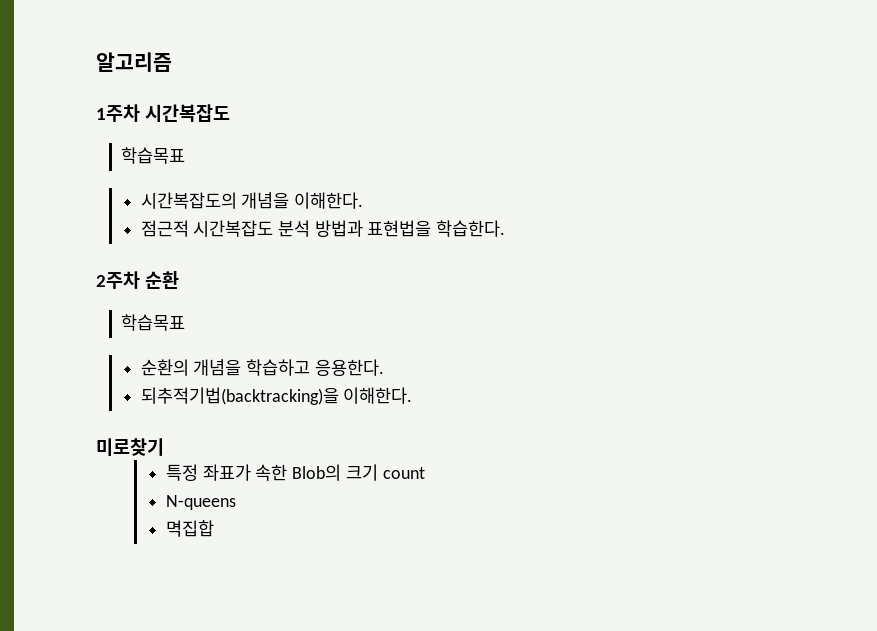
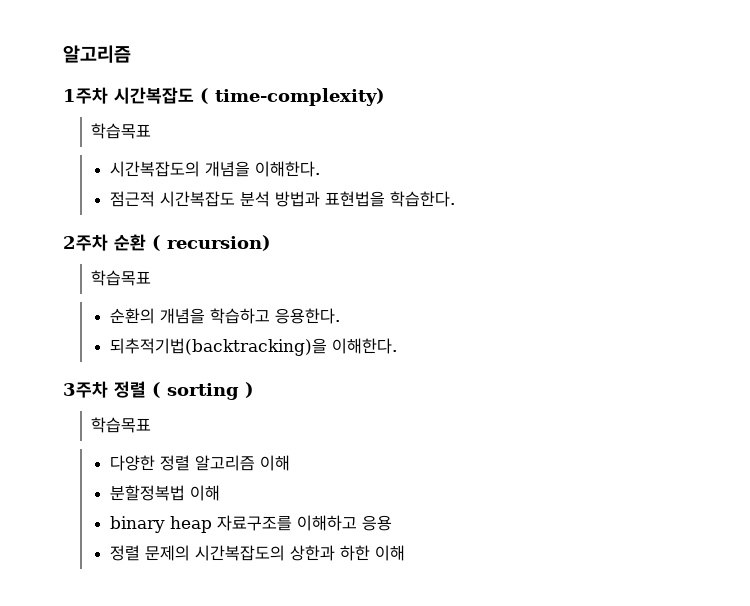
- 1주차 시간복잡도
+ 1주차 시간복잡도 ( time-complexity)
- 2주차 순환
+ 2주차 순환 ( recursion)
- 미로찾기
- 특정 좌표가 속한 Blob의 크기 count
- N-queens
- 멱집합
+ 3주차 정렬 ( sorting )
+ 학습목표
+ 다양한 정렬 알고리즘 이해
+ 분할정복법 이해
+ binary heap 자료구조를 이해하고 응용
+ 정렬 문제의 시간복잡도의 상한과 하한 이해

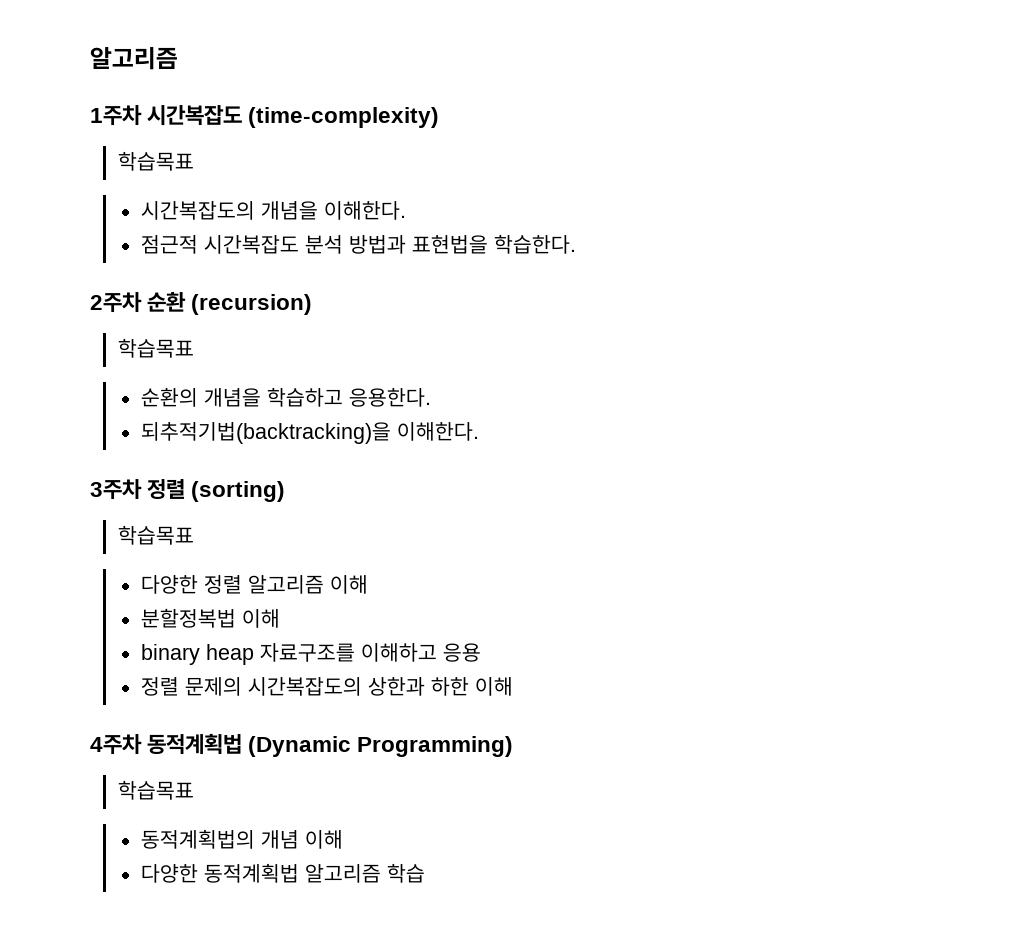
- 1주차 시간복잡도 ( time-complexity)
+ 1주차 시간복잡도 (time-complexity)
- 2주차 순환 ( recursion)
+ 2주차 순환 (recursion)
- 3주차 정렬 ( sorting )
+ 3주차 정렬 (sorting)
+ 4주차 동적계획법 (Dynamic Programming)
+ 학습목표
+ 동적계획법의 개념 이해
+ 다양한 동적계획법 알고리즘 학습

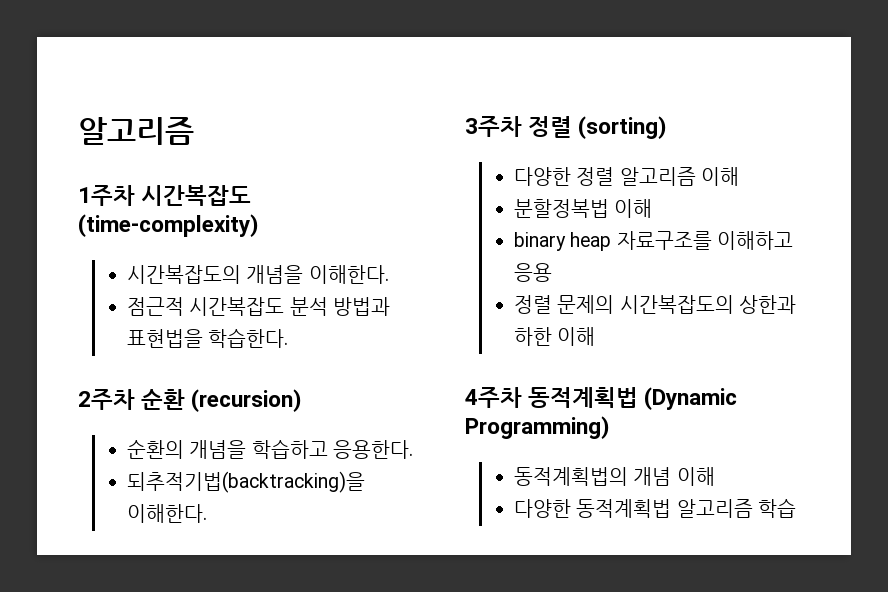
  1주차 시간복잡도 (time-complexity)
- 학습목표
  2주차 순환 (recursion)
- 학습목표
  3주차 정렬 (sorting)
- 학습목표
  4주차 동적계획법 (Dynamic Programming)
- 학습목표

